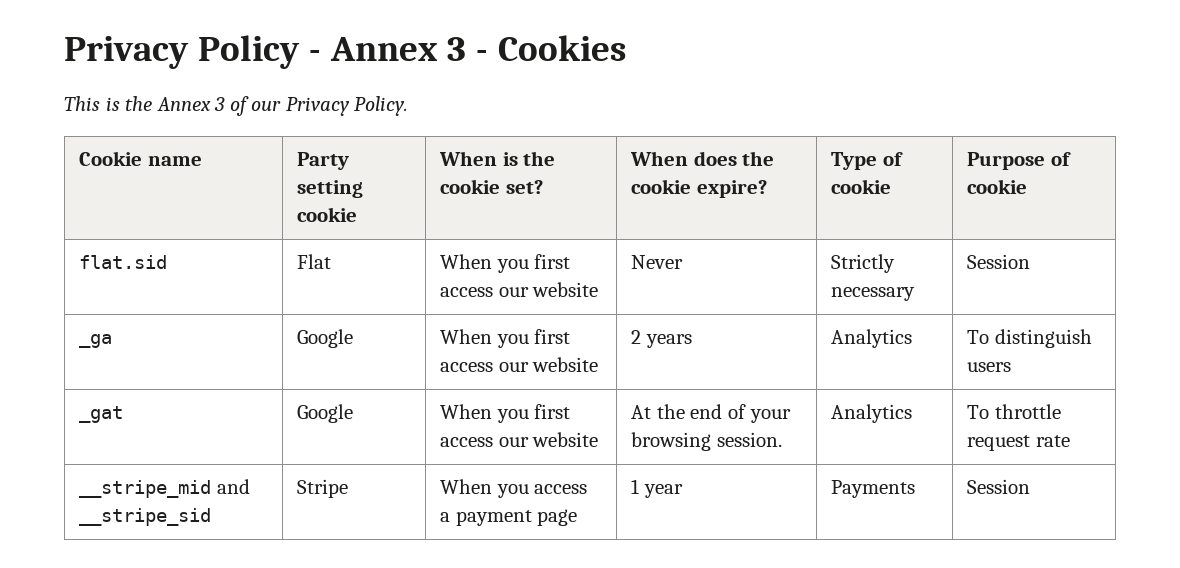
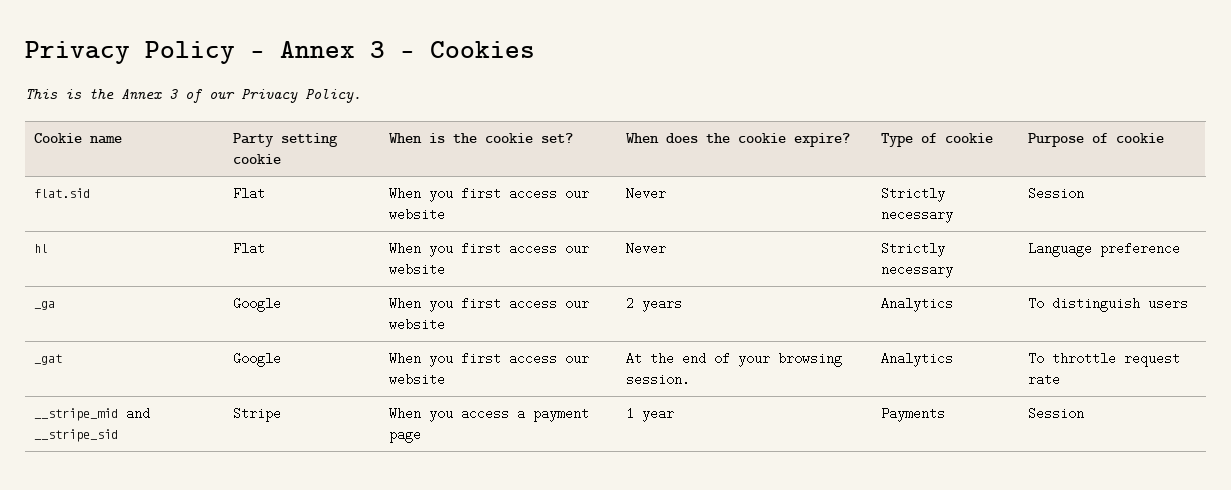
+ hl | Flat | When you first access our website | Never | Strictly necessary | Language preference

